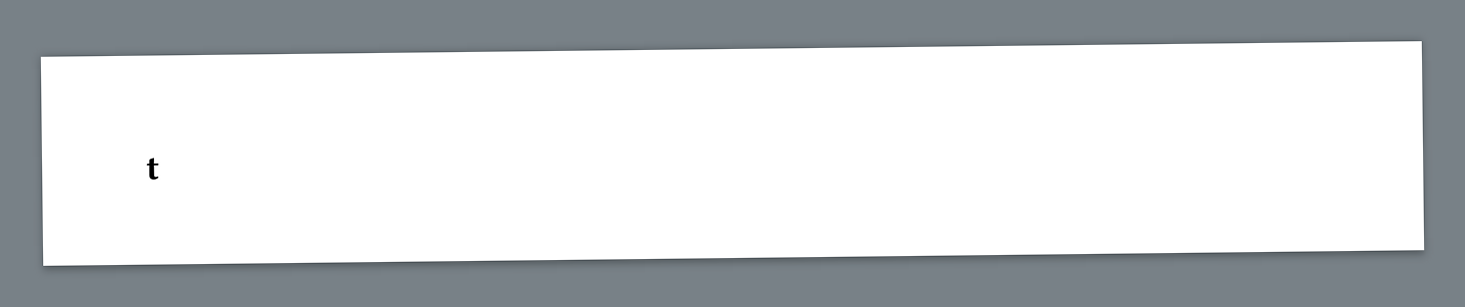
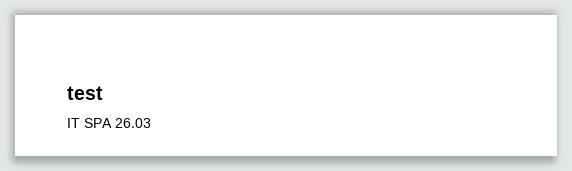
- t
+ test
+ IT SPA 26.03

